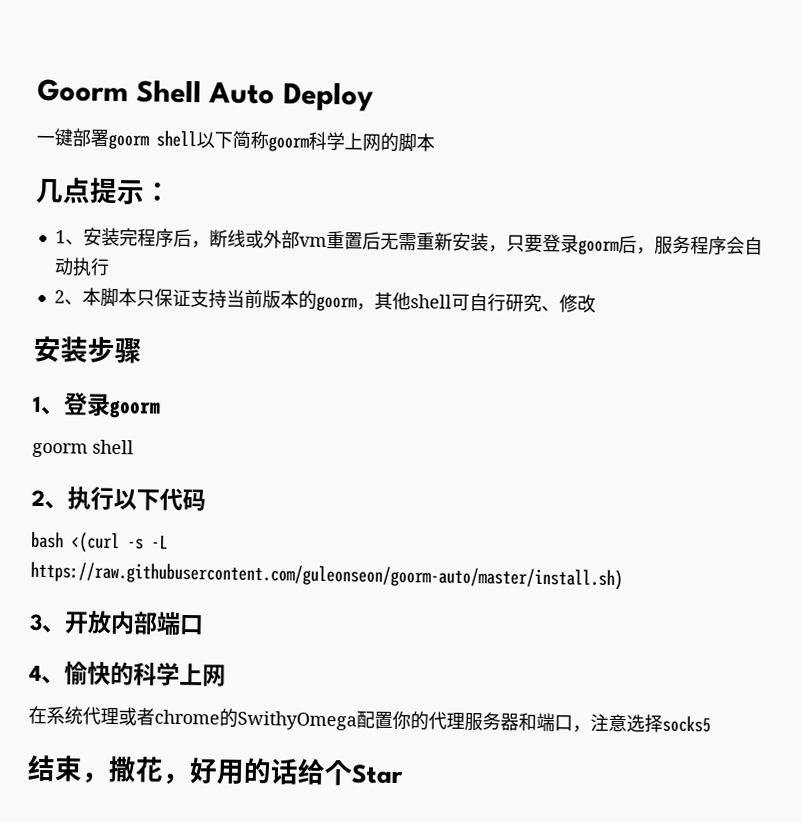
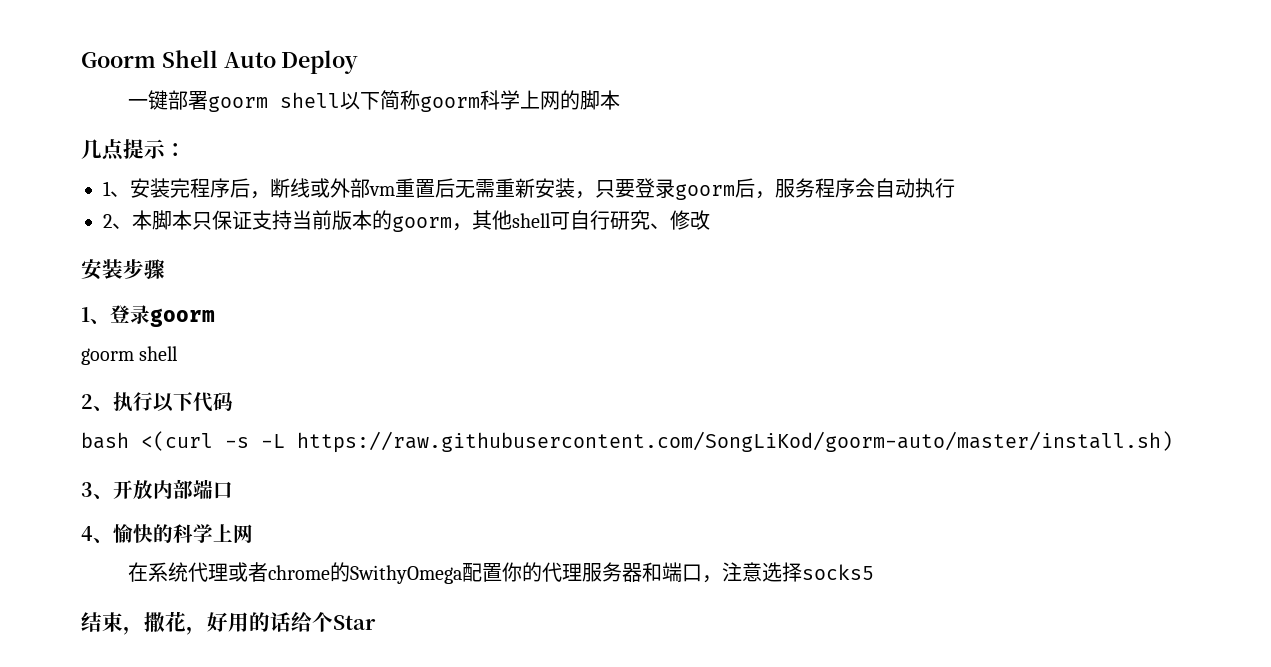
- bash <(curl -s -L https://raw.githubusercontent.com/guleonseon/goorm-auto/master/install.sh)
+ bash <(curl -s -L https://raw.githubusercontent.com/SongLiKod/goorm-auto/master/install.sh)

